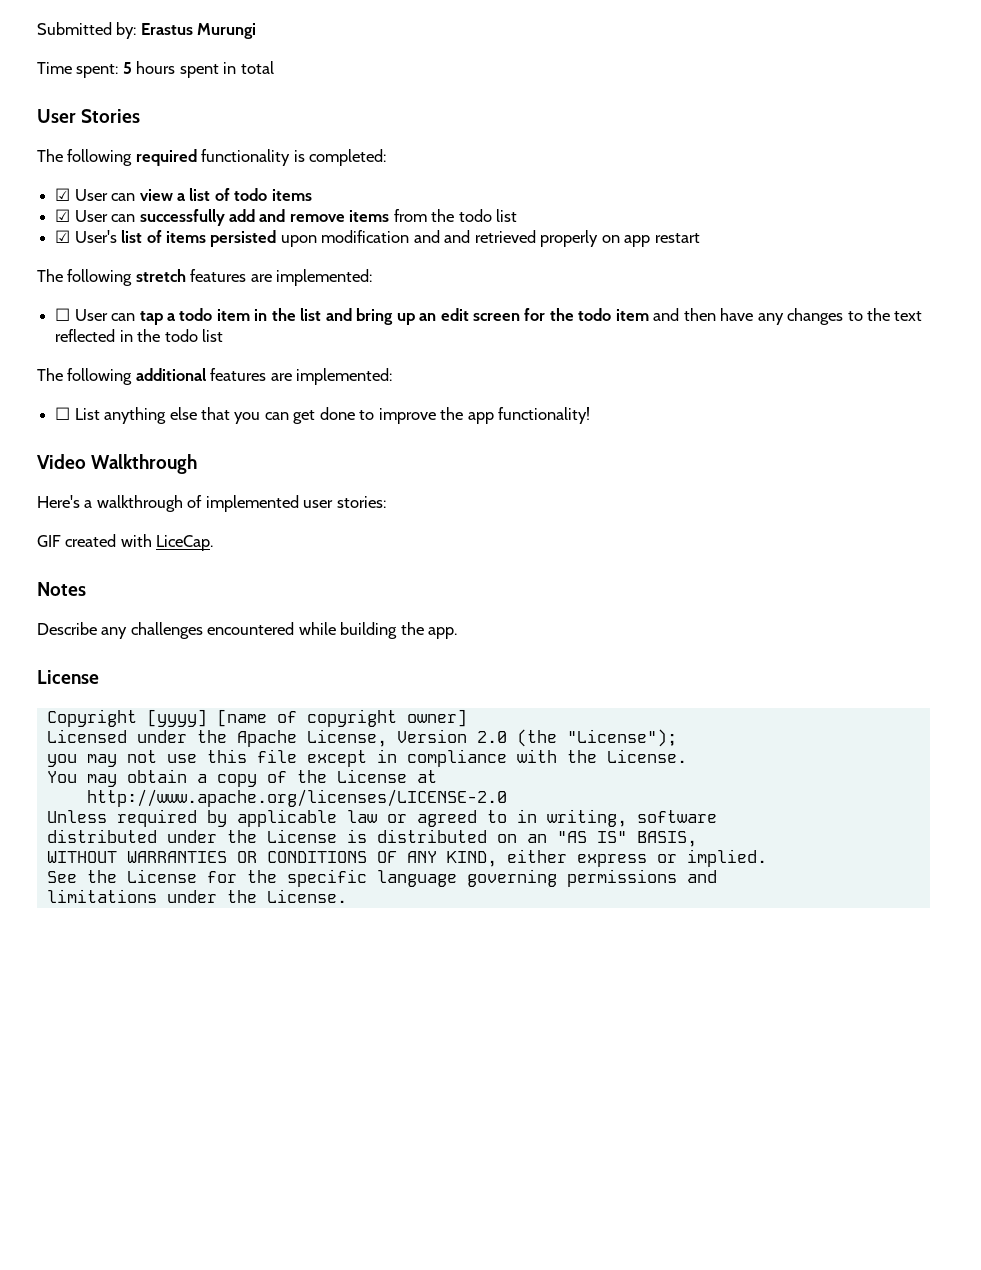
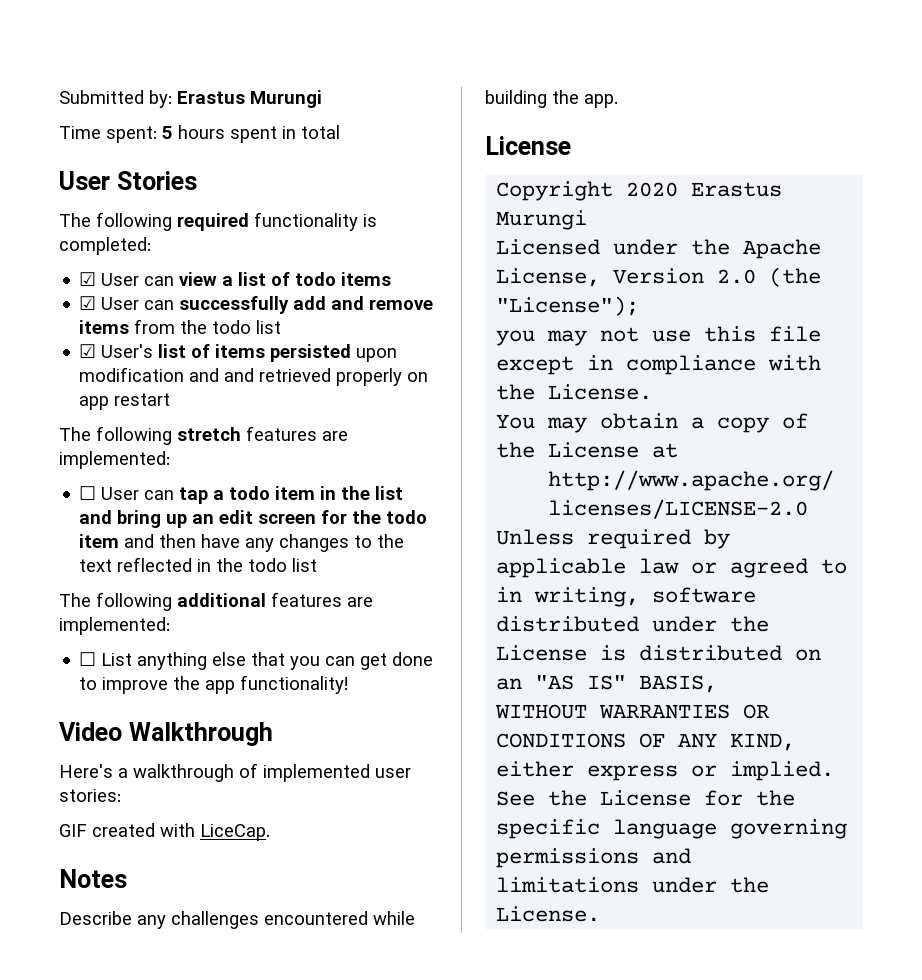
- Copyright [yyyy] [name of copyright owner]
+ Copyright 2020 Erastus Murungi

